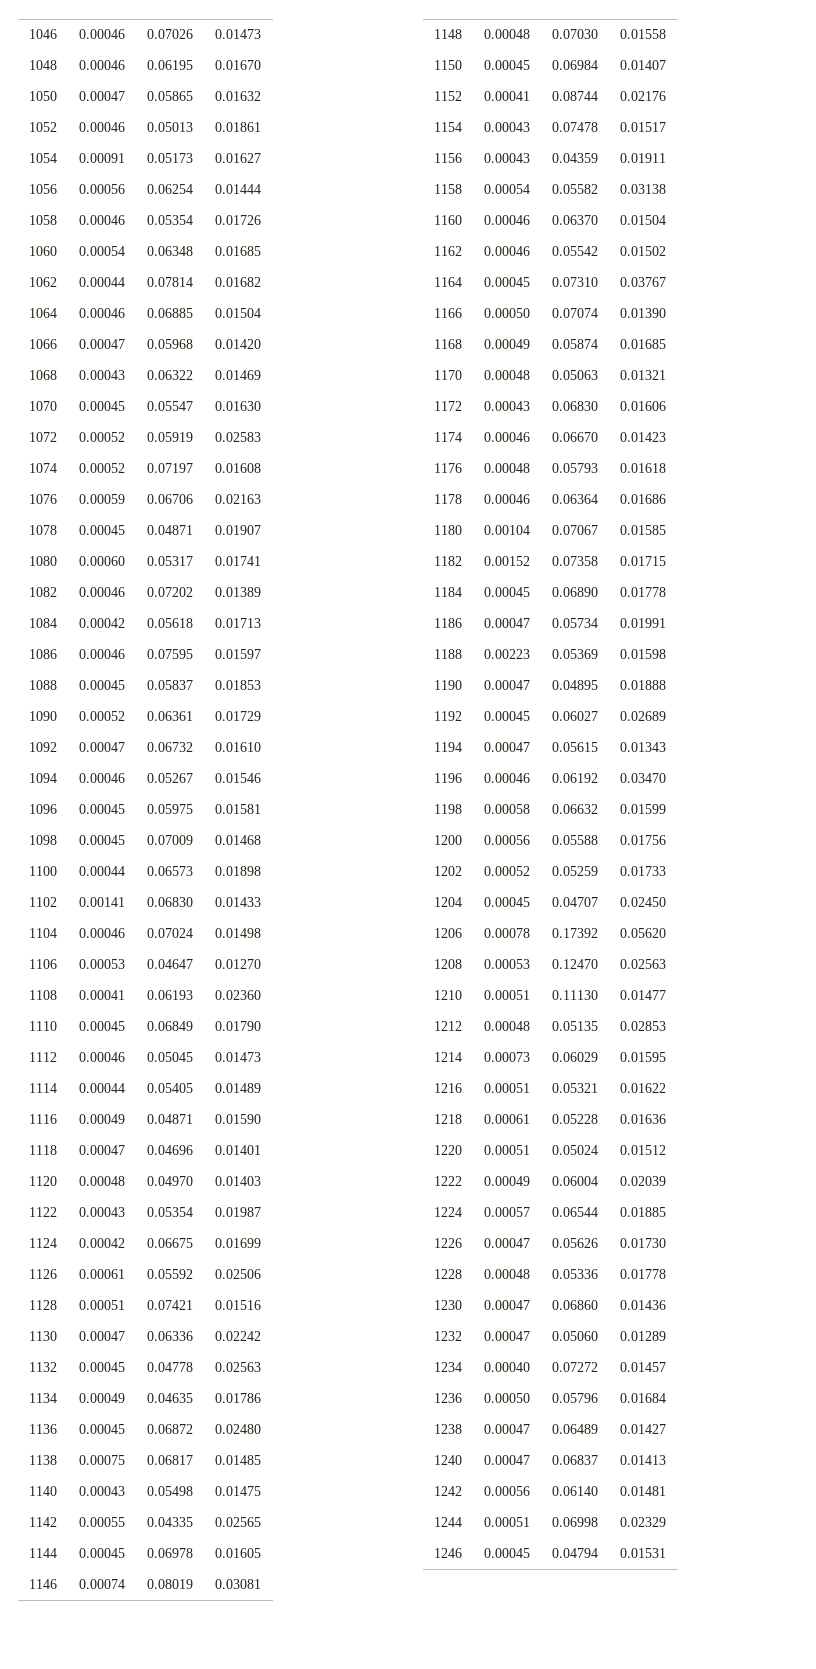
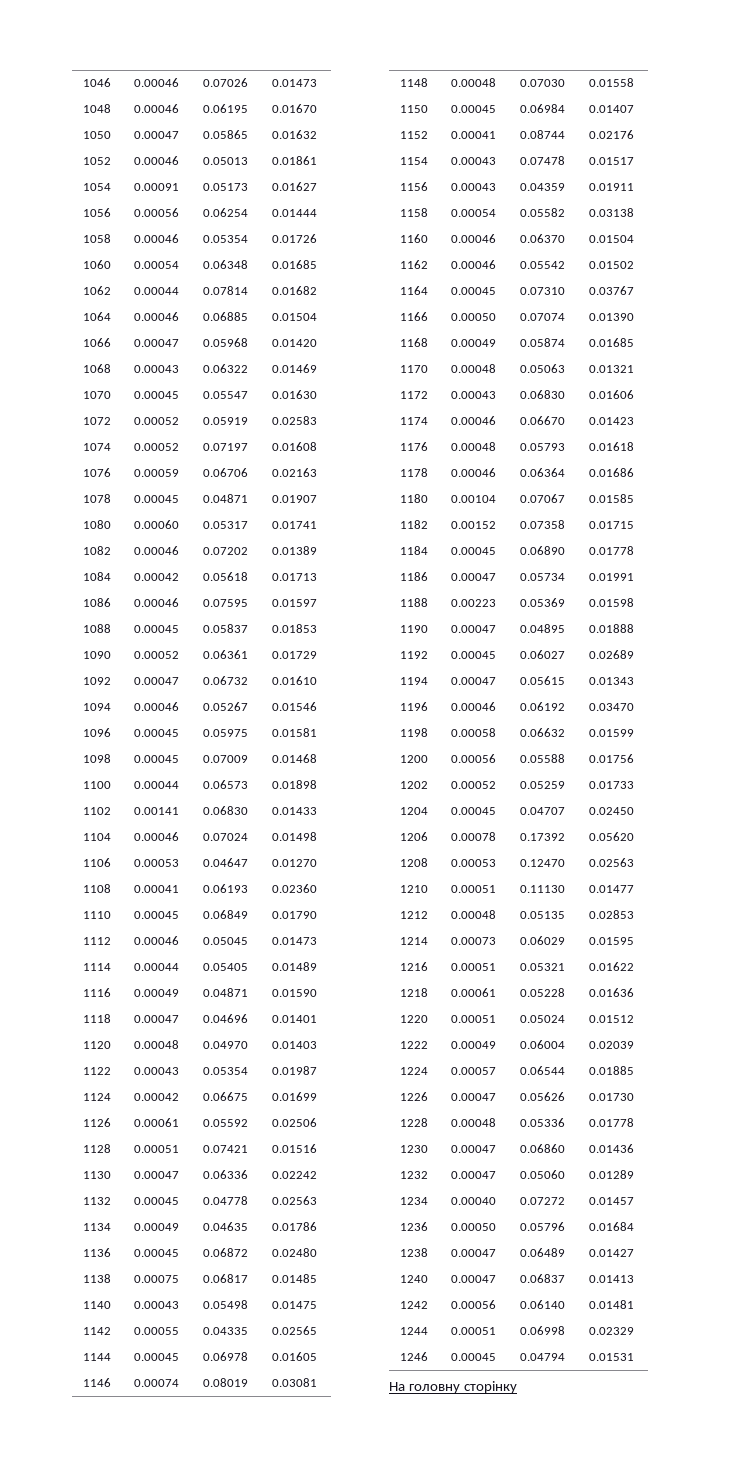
+ На головну сторінку

